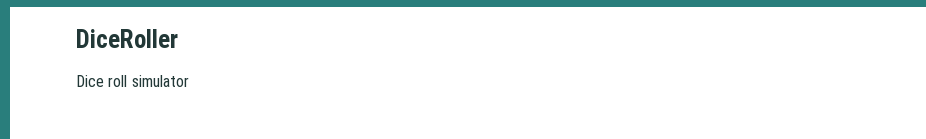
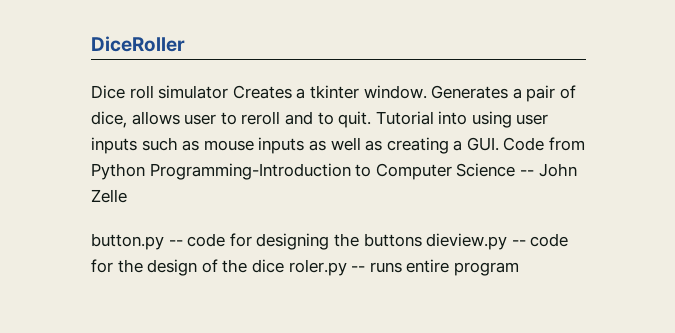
- Dice roll simulator
+ Dice roll simulator Creates a tkinter window. Generates a pair of dice, allows user to reroll and to quit. Tutorial into using user inputs such as mouse inputs as well as creating a GUI. Code from Python Programming-Introduction to Computer Science -- John Zelle
+ button.py -- code for designing the buttons dieview.py -- code for the design of the dice roler.py -- runs entire program

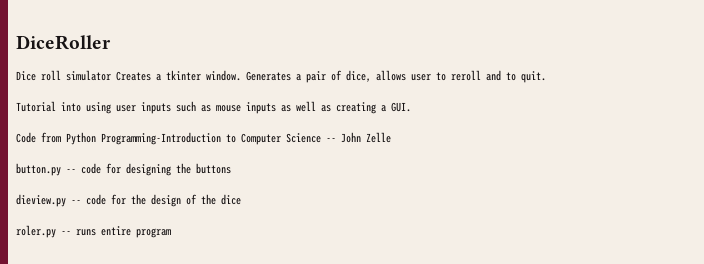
- Generates a pair of dice, allows user to reroll and to quit. Tutorial into using user inputs such as mouse inputs as well as creating a GUI. Code from Python Programming-Introduction to Computer Science -- John Zelle
+ Generates a pair of dice, allows user to reroll and to quit.
+ Tutorial into using user inputs such as mouse inputs as well as creating a GUI.
+ Code from Python Programming-Introduction to Computer Science -- John Zelle
- button.py -- code for designing the buttons dieview.py -- code for the design of the dice roler.py -- runs entire program
+ button.py -- code for designing the buttons
+ dieview.py -- code for the design of the dice
+ roler.py -- runs entire program

